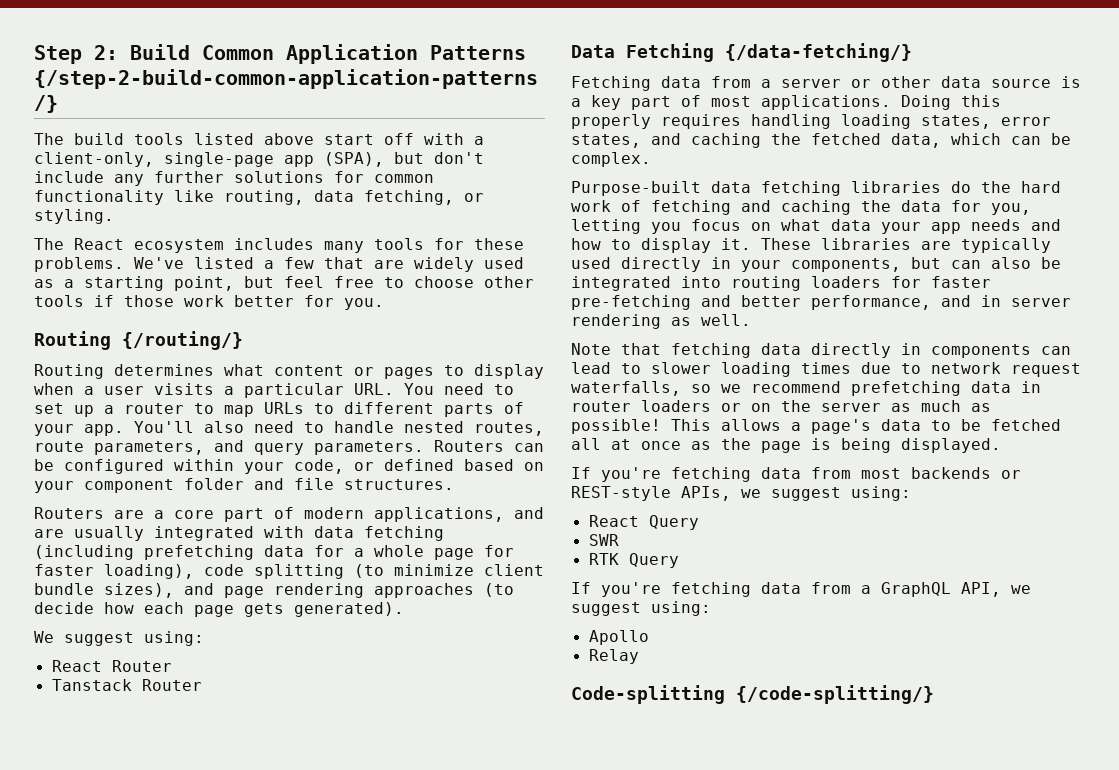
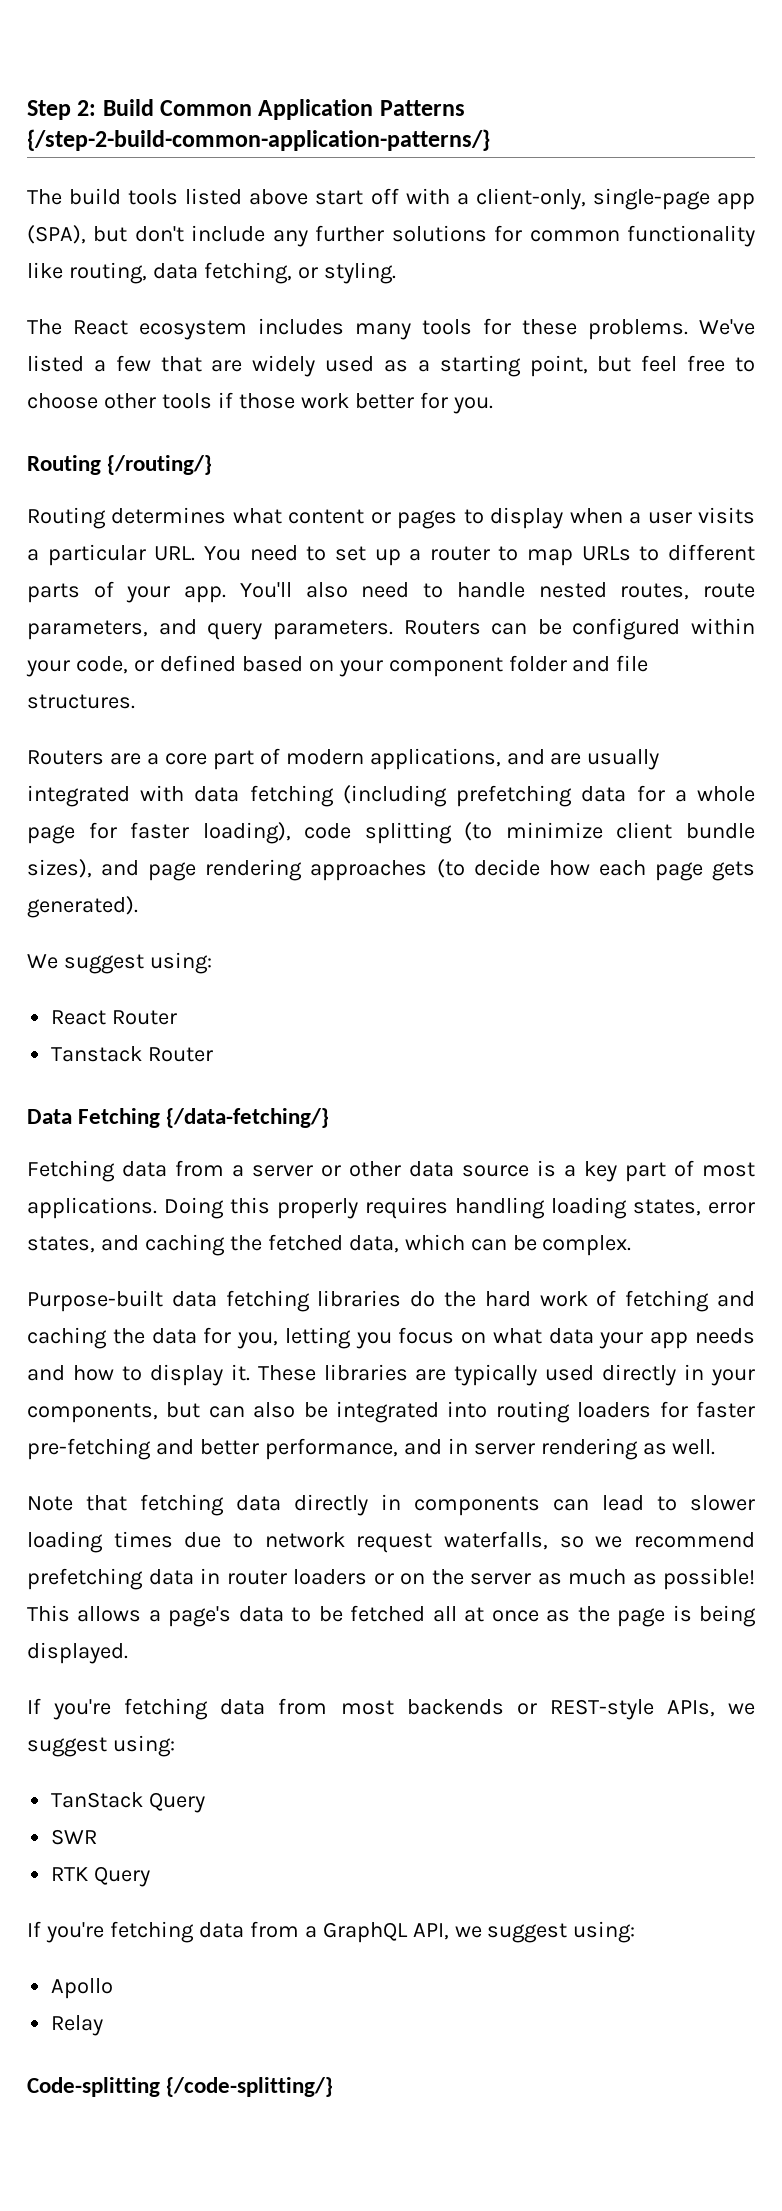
- React Query
+ TanStack Query

